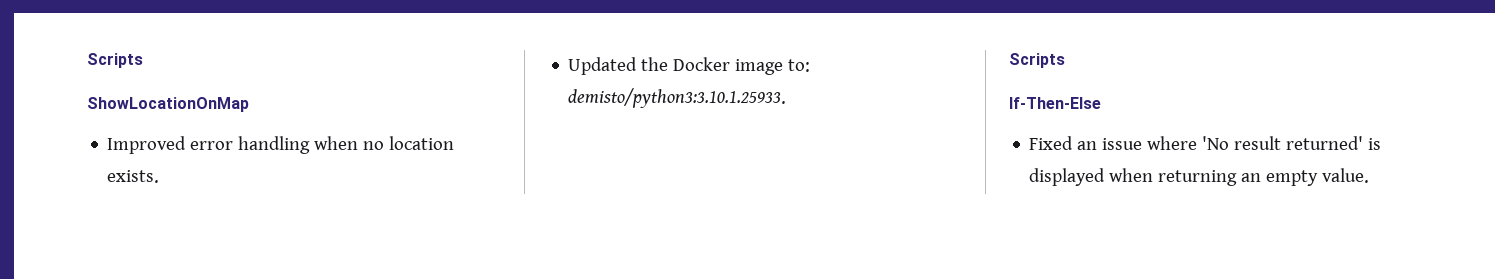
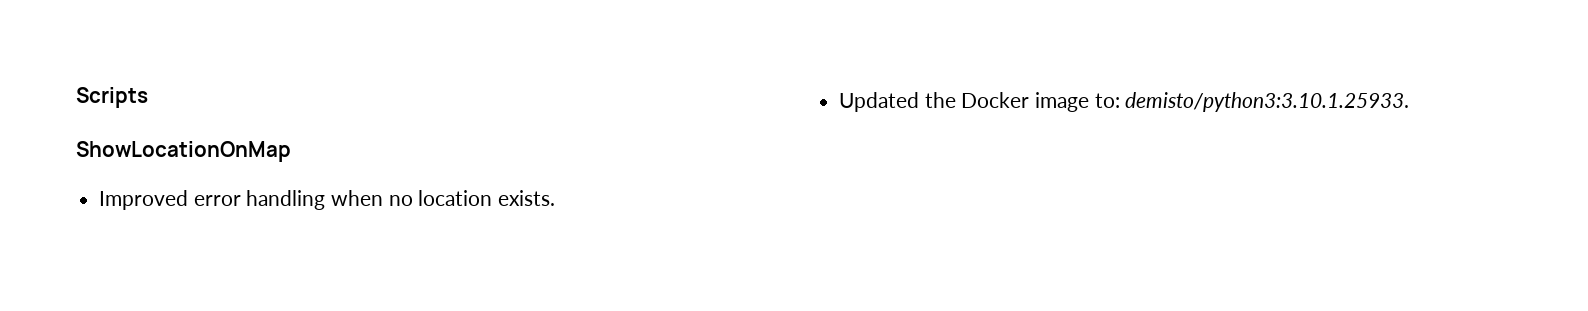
  Updated the Docker image to: demisto/python3:3.10.1.25933.
- Scripts
- If-Then-Else
- Fixed an issue where 'No result returned' is displayed when returning an empty value.

